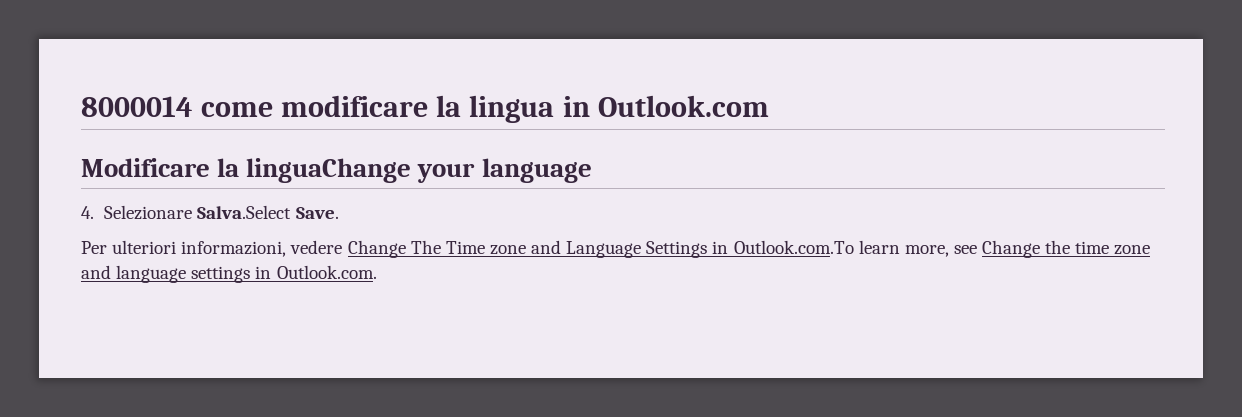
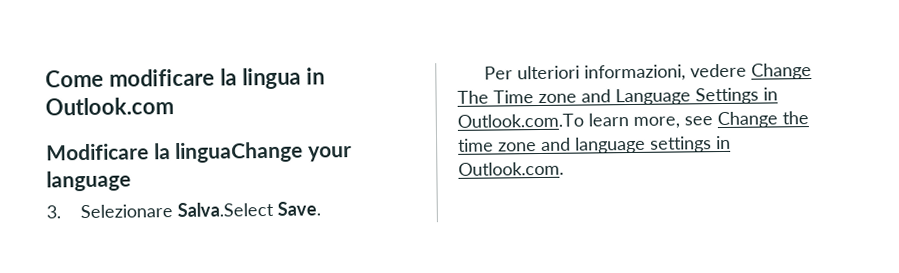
- 8000014 come modificare la lingua in Outlook.com
+ Come modificare la lingua in Outlook.com
- 4. Selezionare Salva.Select Save.
+ 3. Selezionare Salva.Select Save.

